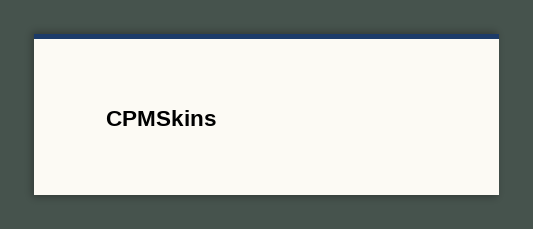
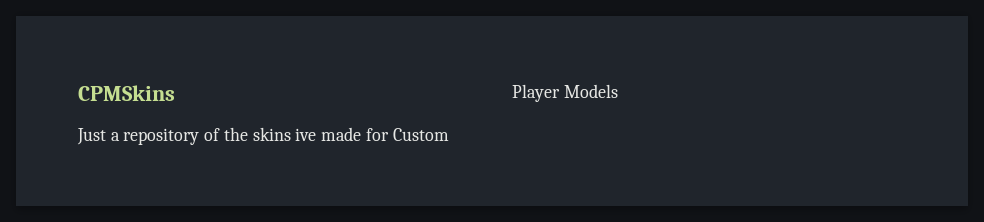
+ Just a repository of the skins ive made for Custom Player Models

